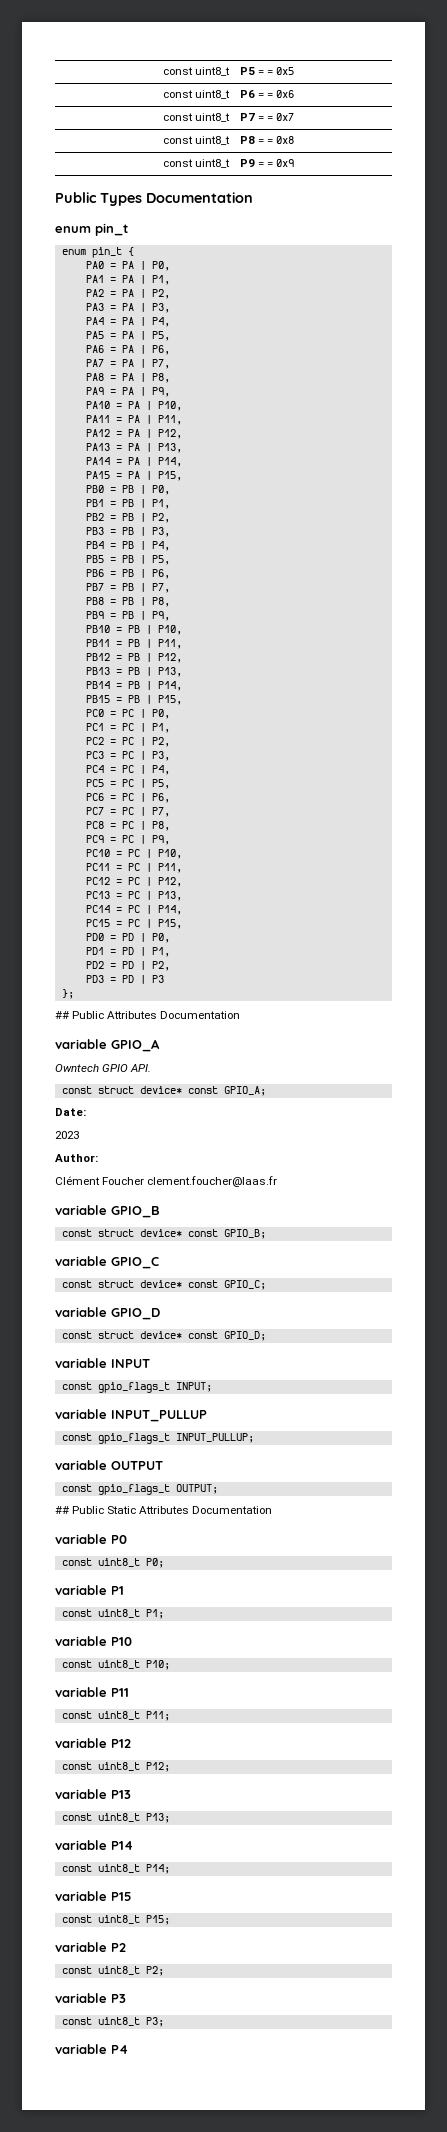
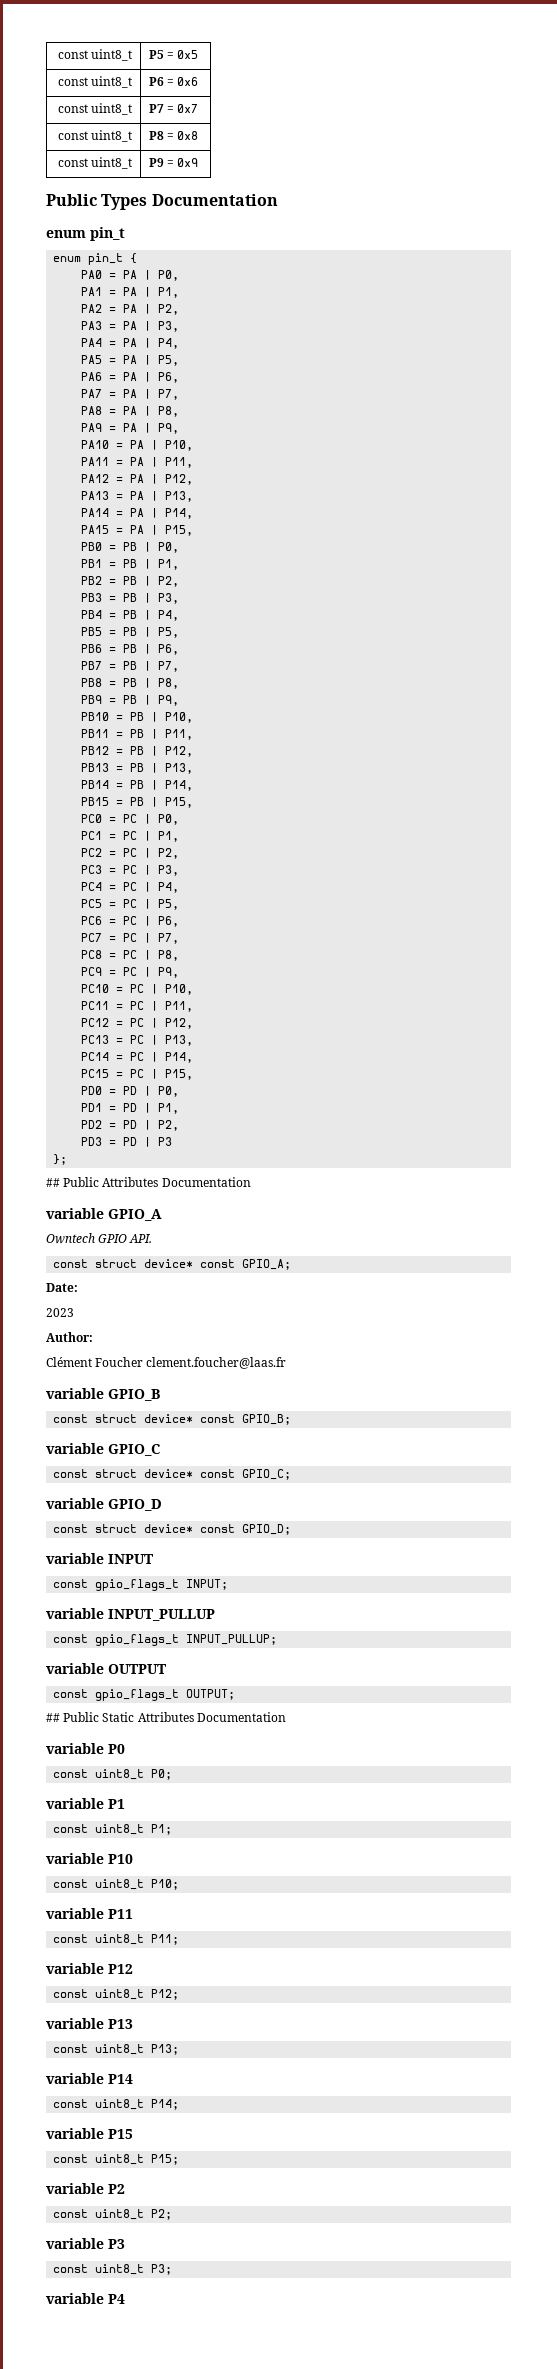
- const uint8_t | P5 = = 0x5
+ const uint8_t | P5 = 0x5
- const uint8_t | P6 = = 0x6
+ const uint8_t | P6 = 0x6
- const uint8_t | P7 = = 0x7
+ const uint8_t | P7 = 0x7
- const uint8_t | P8 = = 0x8
+ const uint8_t | P8 = 0x8
- const uint8_t | P9 = = 0x9
+ const uint8_t | P9 = 0x9

